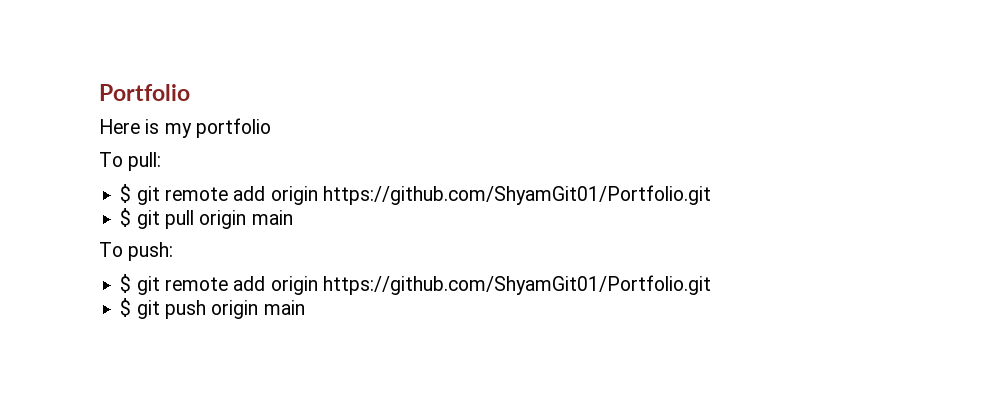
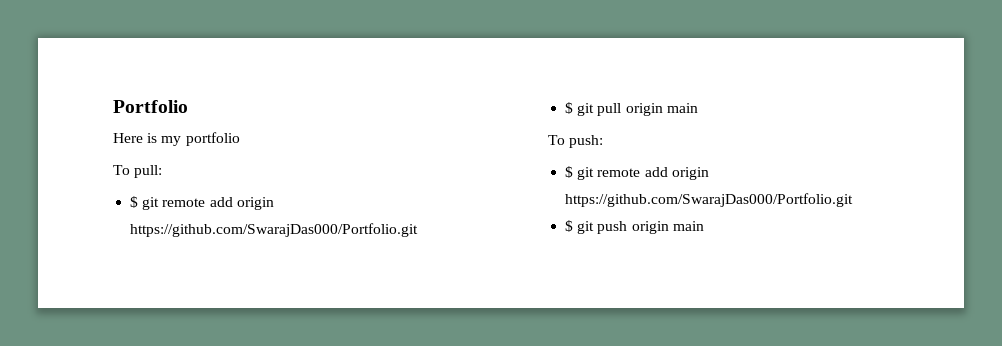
  To pull:
- $ git remote add origin https://github.com/ShyamGit01/Portfolio.git
+ $ git remote add origin https://github.com/SwarajDas000/Portfolio.git
  To push:
- $ git remote add origin https://github.com/ShyamGit01/Portfolio.git
+ $ git remote add origin https://github.com/SwarajDas000/Portfolio.git

